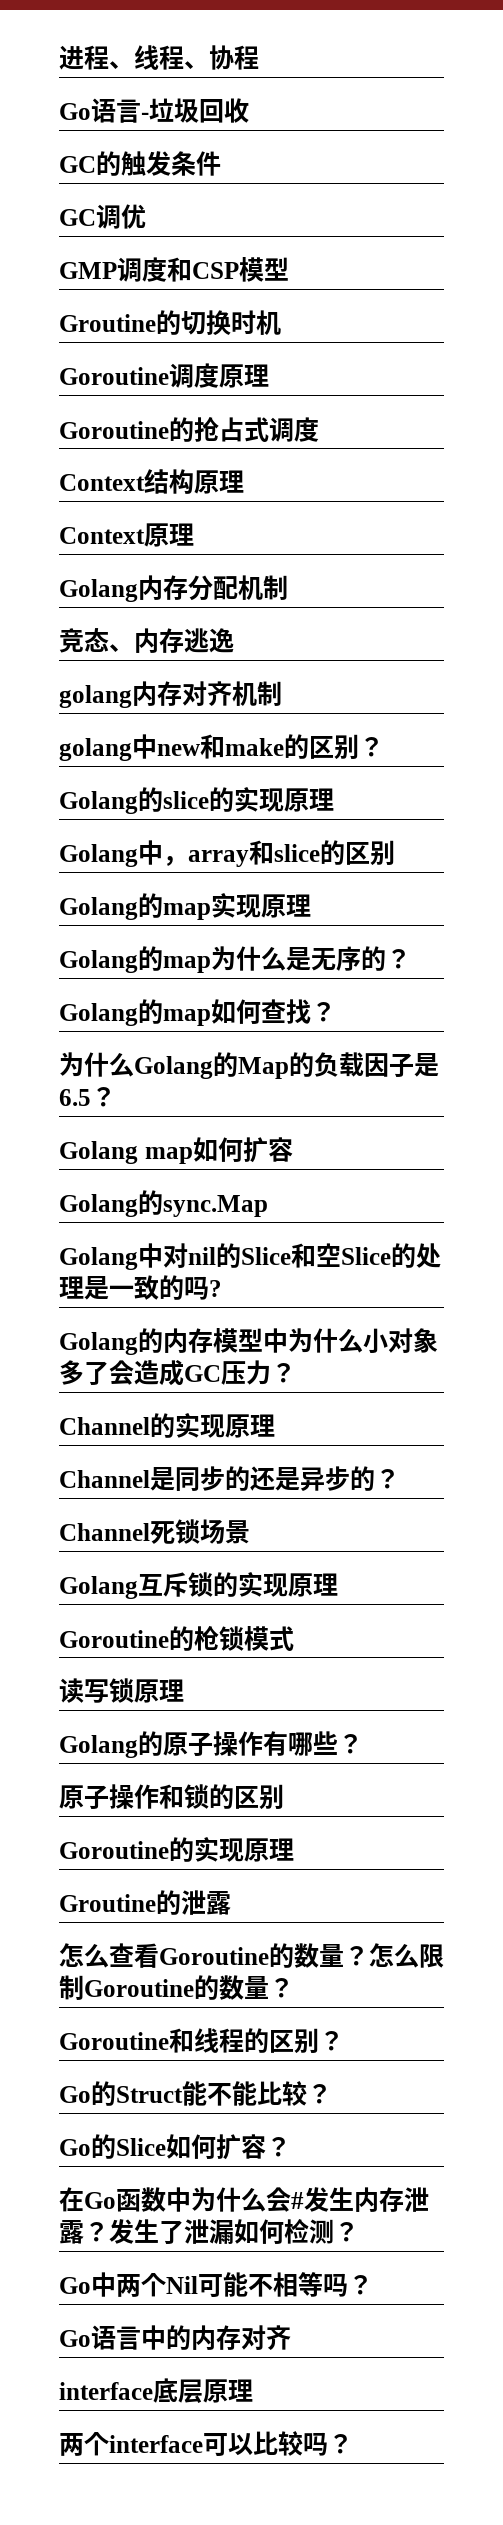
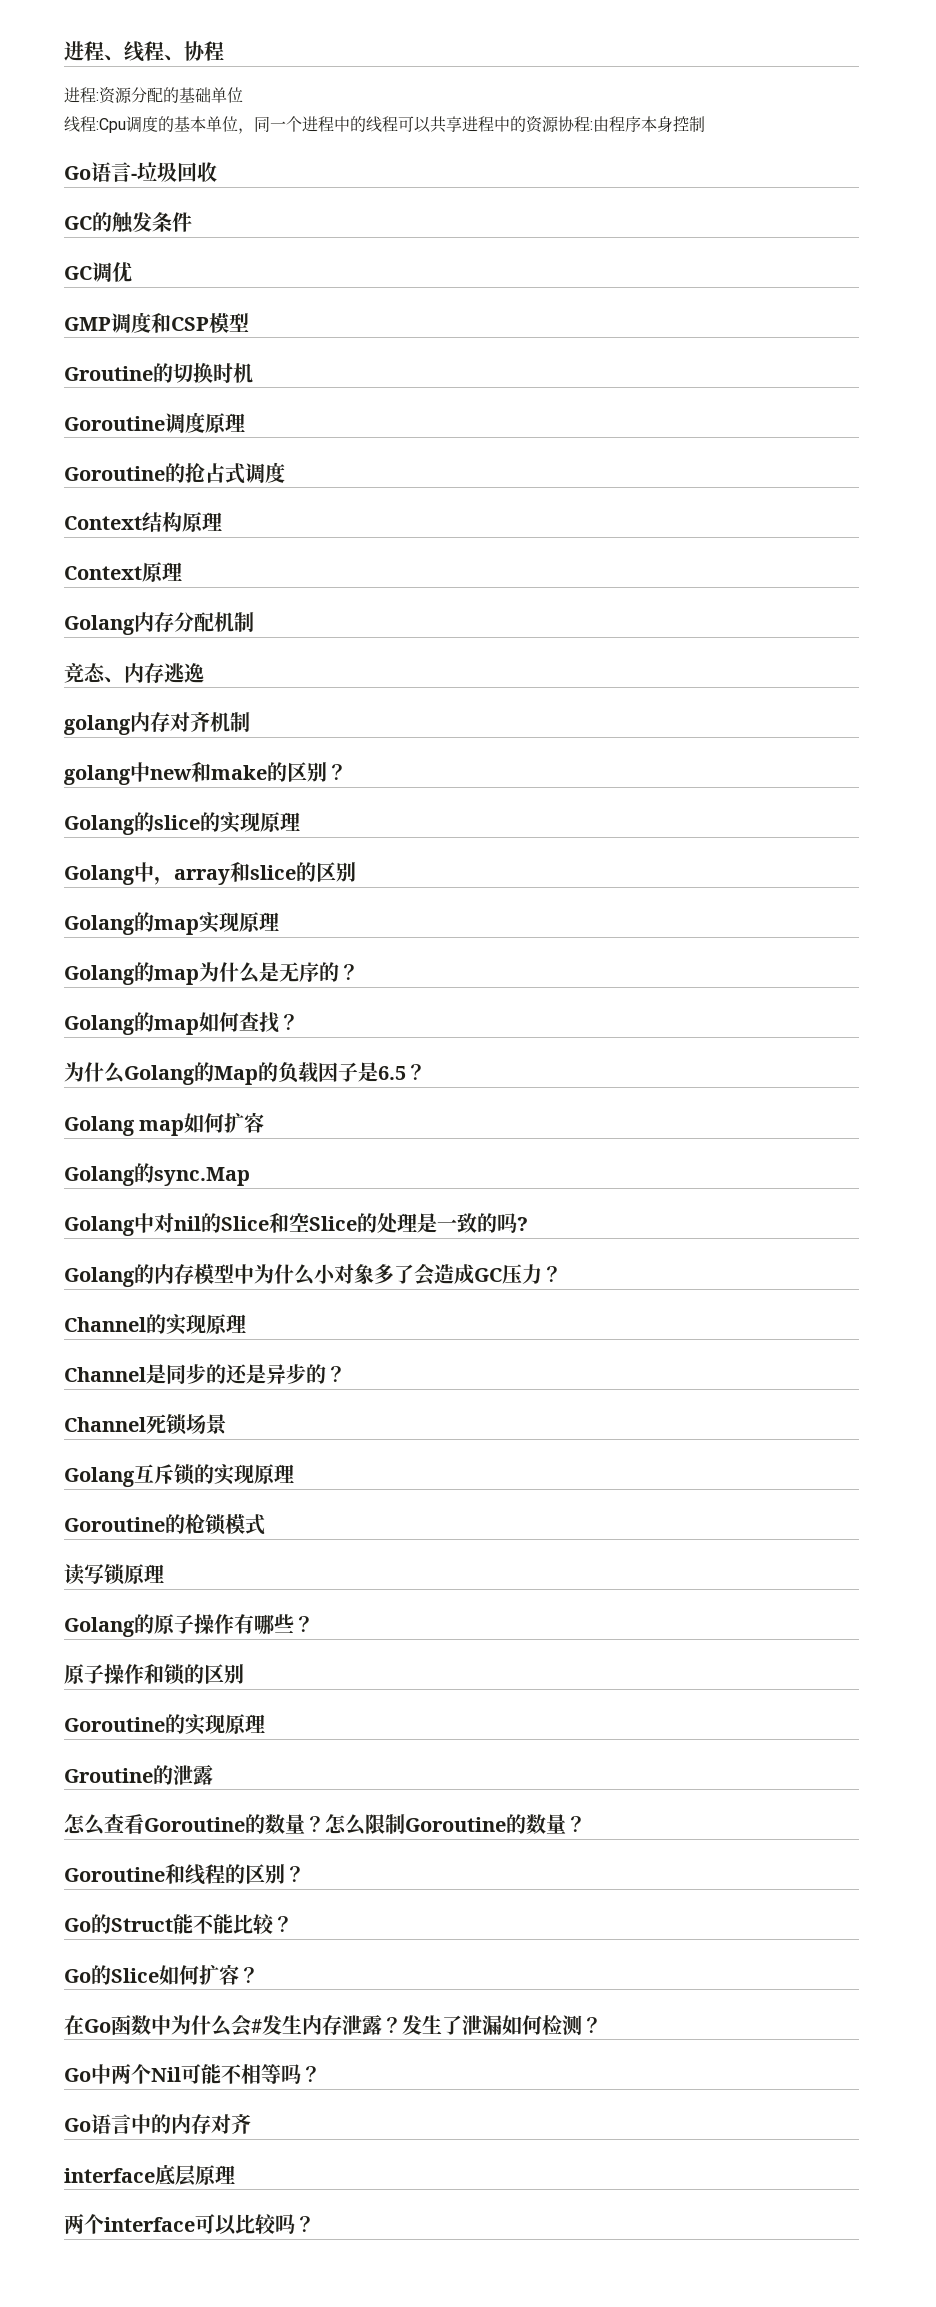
+ 进程:资源分配的基础单位
+ 线程:Cpu调度的基本单位，同一个进程中的线程可以共享进程中的资源协程:由程序本身控制

